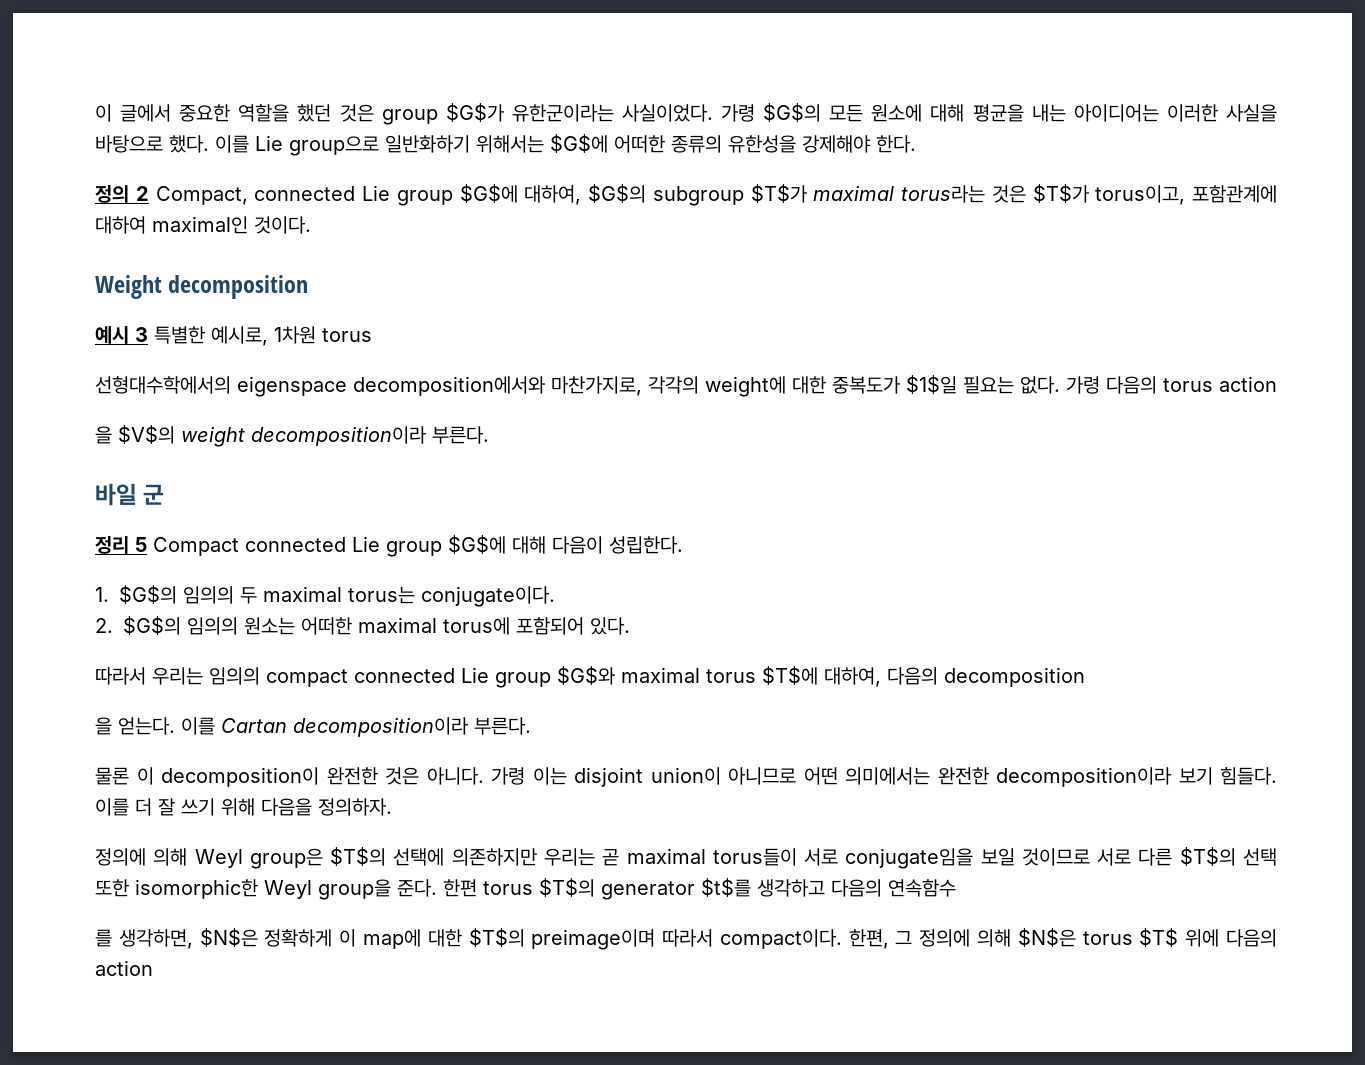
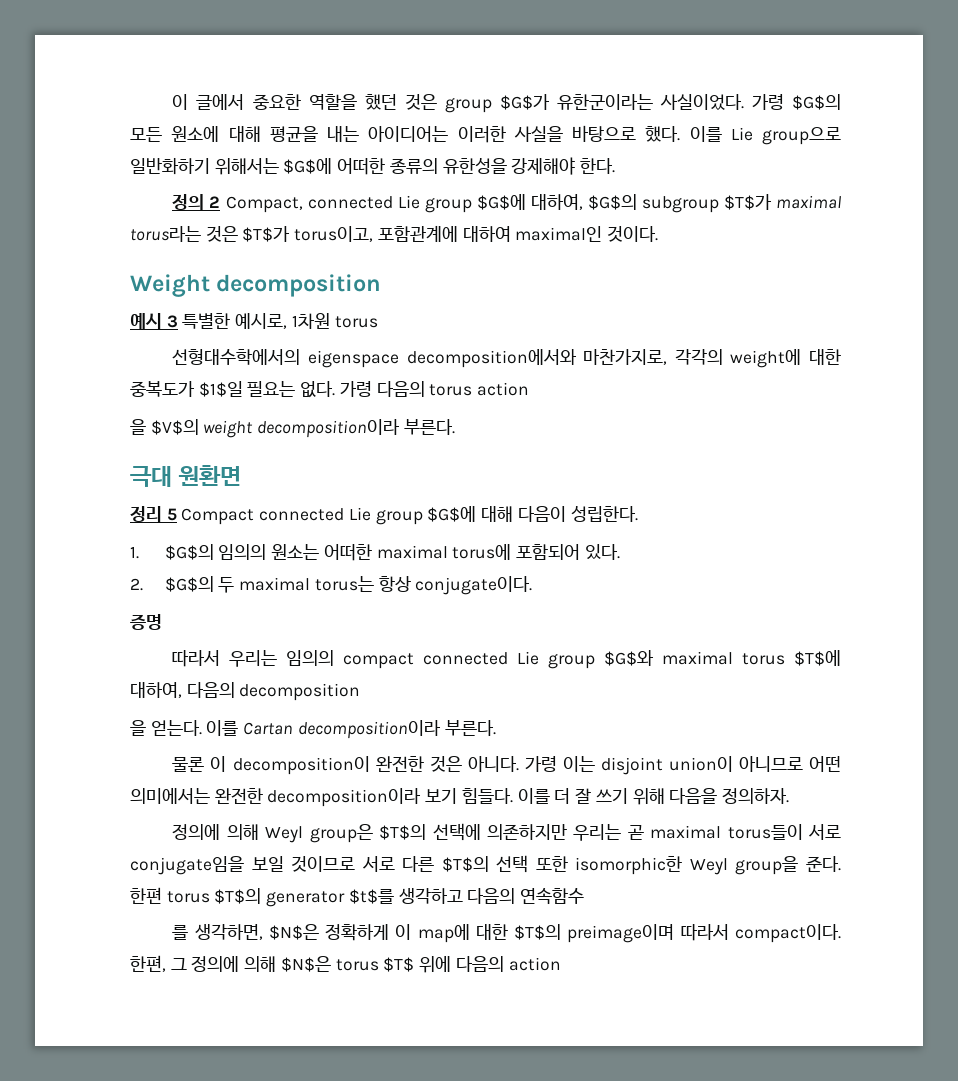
- 바일 군
+ 극대 원환면
- 1. $G$의 임의의 두 maximal torus는 conjugate이다.
- 2. $G$의 임의의 원소는 어떠한 maximal torus에 포함되어 있다.
+ 1. $G$의 임의의 원소는 어떠한 maximal torus에 포함되어 있다.
+ 2. $G$의 두 maximal torus는 항상 conjugate이다.
+ 증명

